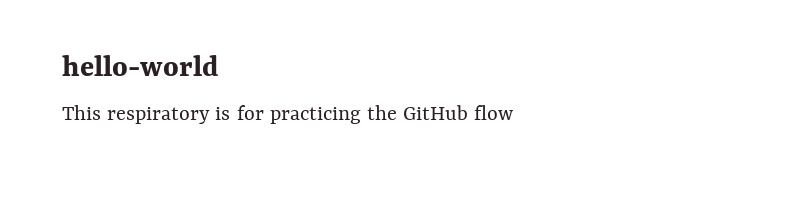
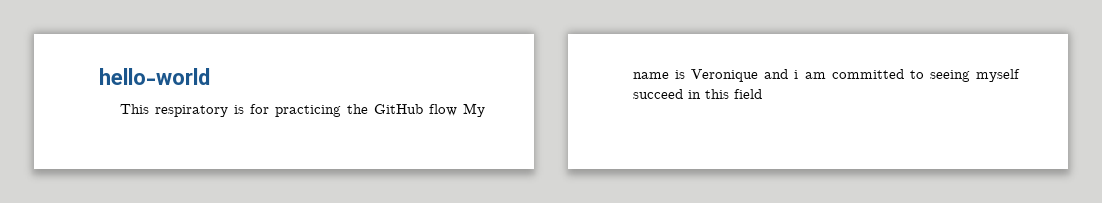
- This respiratory is for practicing the GitHub flow
+ This respiratory is for practicing the GitHub flow My name is Veronique and i am committed to seeing myself succeed in this field

